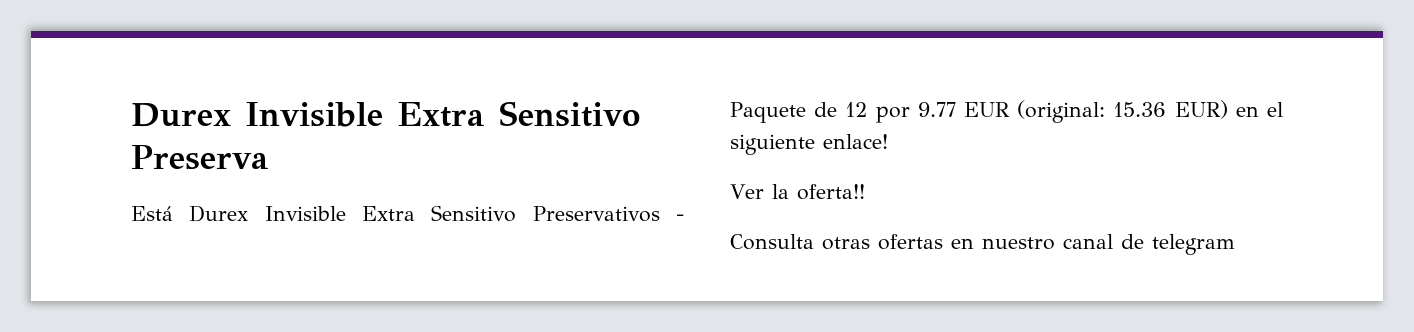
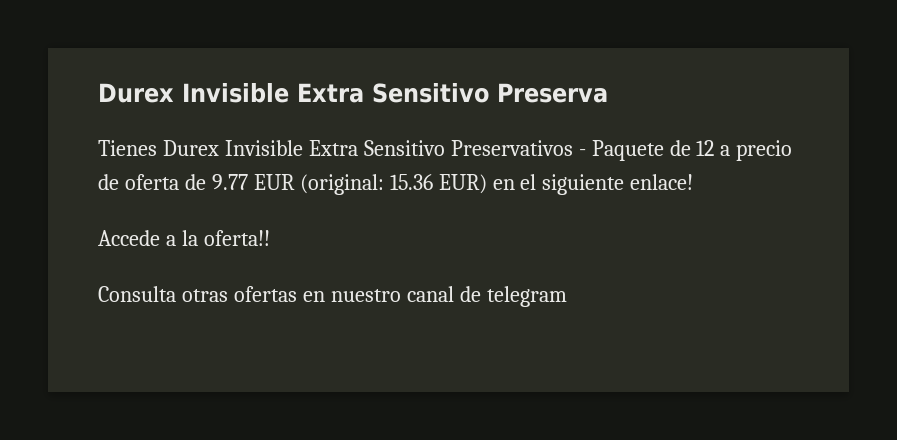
- Está Durex Invisible Extra Sensitivo Preservativos - Paquete de 12 por 9.77 EUR (original: 15.36 EUR) en el siguiente enlace!
+ Tienes Durex Invisible Extra Sensitivo Preservativos - Paquete de 12 a precio de oferta de 9.77 EUR (original: 15.36 EUR) en el siguiente enlace!
- Ver la oferta!!
+ Accede a la oferta!!

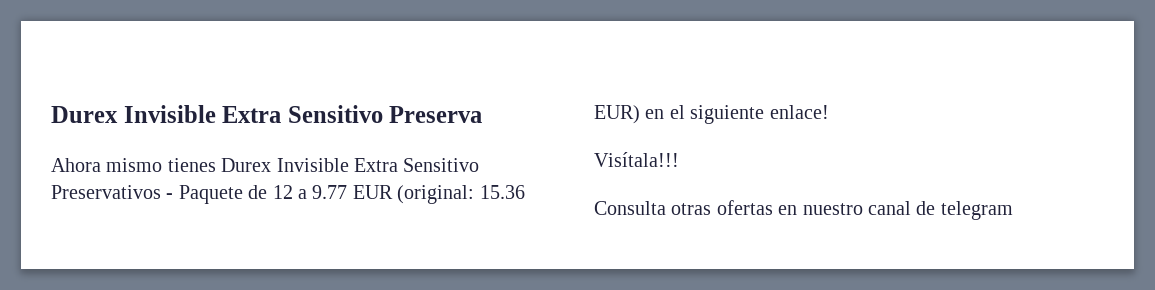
- Tienes Durex Invisible Extra Sensitivo Preservativos - Paquete de 12 a precio de oferta de 9.77 EUR (original: 15.36 EUR) en el siguiente enlace!
+ Ahora mismo tienes Durex Invisible Extra Sensitivo Preservativos - Paquete de 12 a 9.77 EUR (original: 15.36 EUR) en el siguiente enlace!
- Accede a la oferta!!
+ Visítala!!!

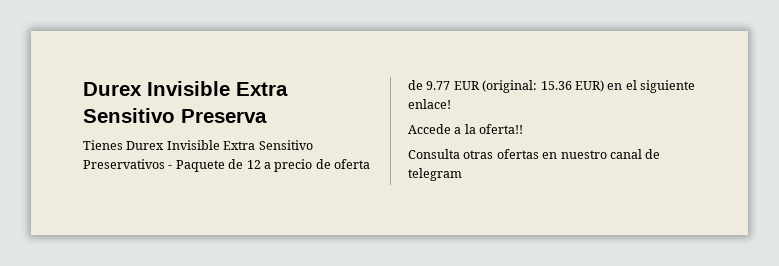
- Ahora mismo tienes Durex Invisible Extra Sensitivo Preservativos - Paquete de 12 a 9.77 EUR (original: 15.36 EUR) en el siguiente enlace!
+ Tienes Durex Invisible Extra Sensitivo Preservativos - Paquete de 12 a precio de oferta de 9.77 EUR (original: 15.36 EUR) en el siguiente enlace!
- Visítala!!!
+ Accede a la oferta!!

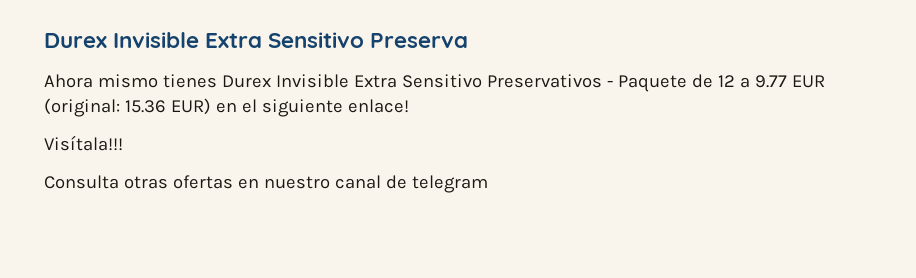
- Tienes Durex Invisible Extra Sensitivo Preservativos - Paquete de 12 a precio de oferta de 9.77 EUR (original: 15.36 EUR) en el siguiente enlace!
+ Ahora mismo tienes Durex Invisible Extra Sensitivo Preservativos - Paquete de 12 a 9.77 EUR (original: 15.36 EUR) en el siguiente enlace!
- Accede a la oferta!!
+ Visítala!!!

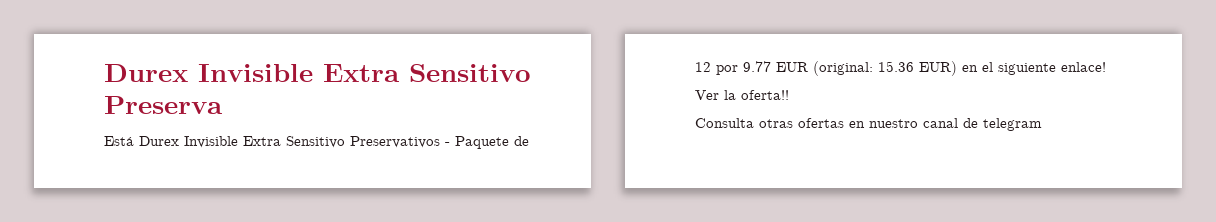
- Ahora mismo tienes Durex Invisible Extra Sensitivo Preservativos - Paquete de 12 a 9.77 EUR (original: 15.36 EUR) en el siguiente enlace!
+ Está Durex Invisible Extra Sensitivo Preservativos - Paquete de 12 por 9.77 EUR (original: 15.36 EUR) en el siguiente enlace!
- Visítala!!!
+ Ver la oferta!!

